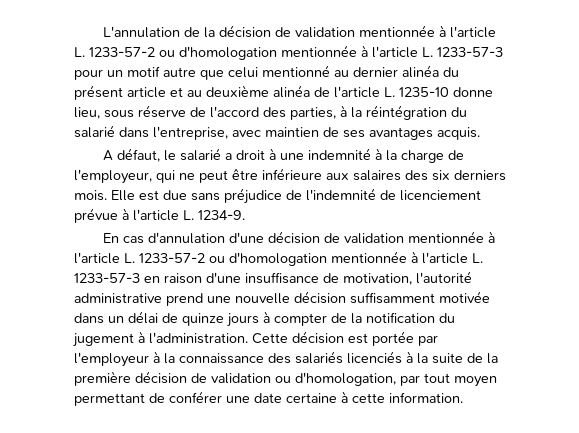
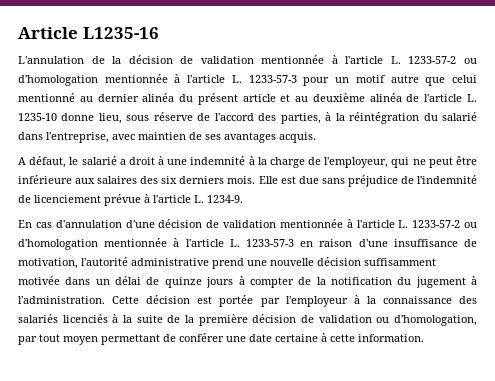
+ Article L1235-16

